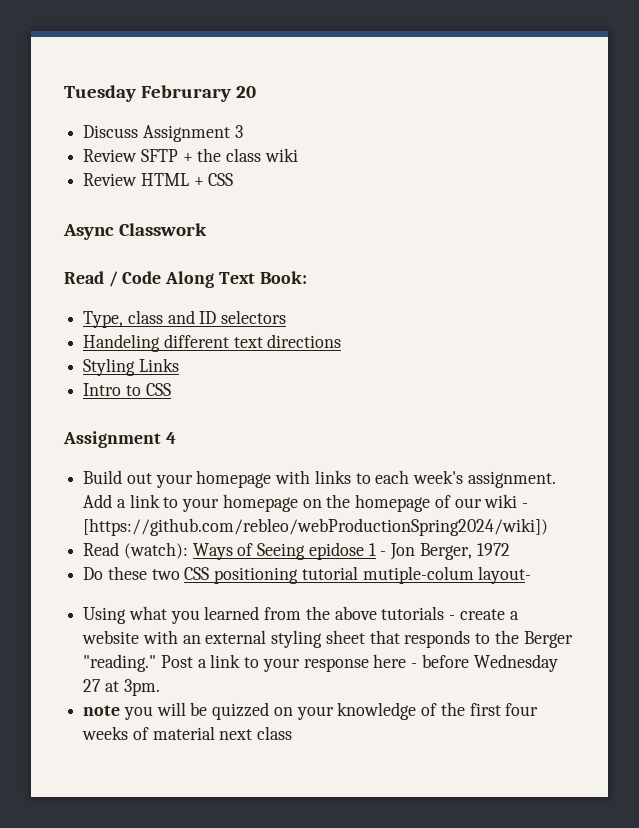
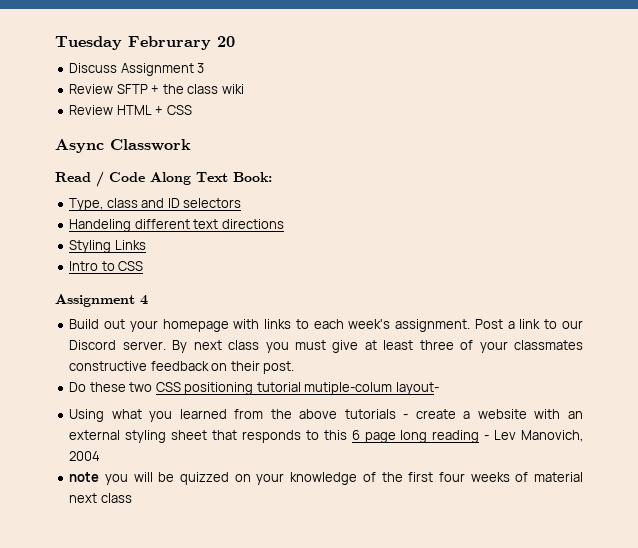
- Add a link to your homepage on the homepage of our wiki - [https://github.com/rebleo/webProductionSpring2024/wiki])
- Read (watch): Ways of Seeing epidose 1 - Jon Berger, 1972
+ Post a link to our Discord server. By next class you must give at least three of your classmates constructive feedback on their post.
- Using what you learned from the above tutorials - create a website with an external styling sheet that responds to the Berger "reading." Post a link to your response here - before Wednesday 27 at 3pm.
+ Using what you learned from the above tutorials - create a website with an external styling sheet that responds to this 6 page long reading - Lev Manovich, 2004

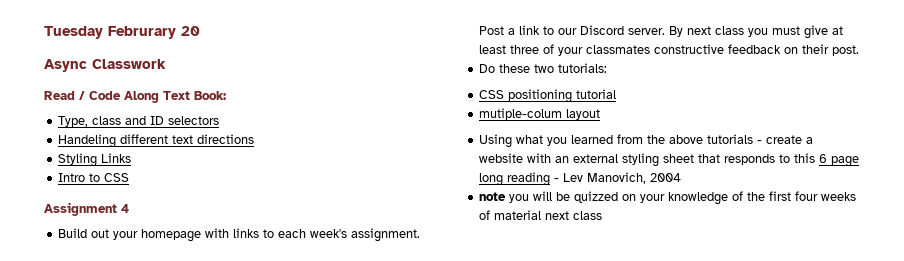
- Discuss Assignment 3
- Review SFTP + the class wiki
- Review HTML + CSS
- Do these two CSS positioning tutorial mutiple-colum layout-
+ Do these two tutorials:
+ CSS positioning tutorial
+ mutiple-colum layout

